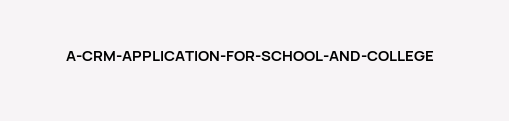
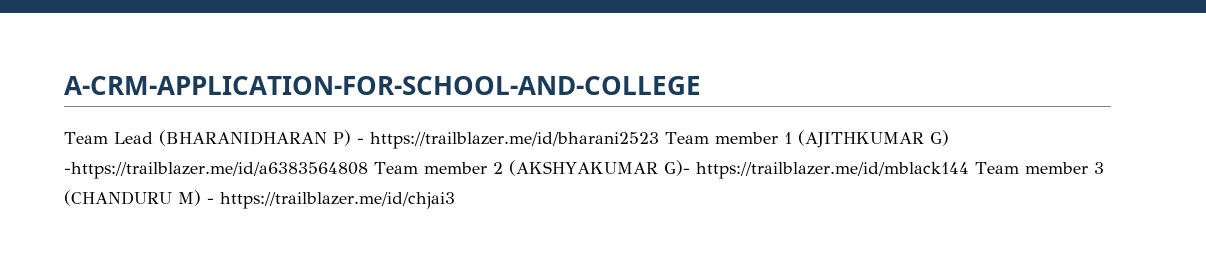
+ Team Lead (BHARANIDHARAN P) - https://trailblazer.me/id/bharani2523 Team member 1 (AJITHKUMAR G) -https://trailblazer.me/id/a6383564808 Team member 2 (AKSHYAKUMAR G)- https://trailblazer.me/id/mblack144 Team member 3 (CHANDURU M) - https://trailblazer.me/id/chjai3

